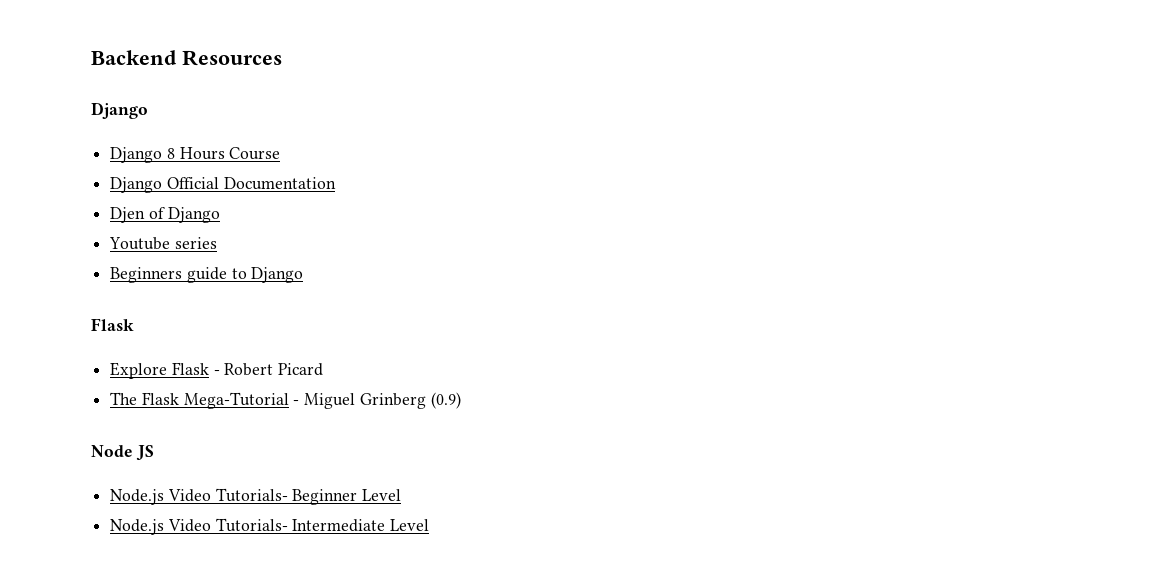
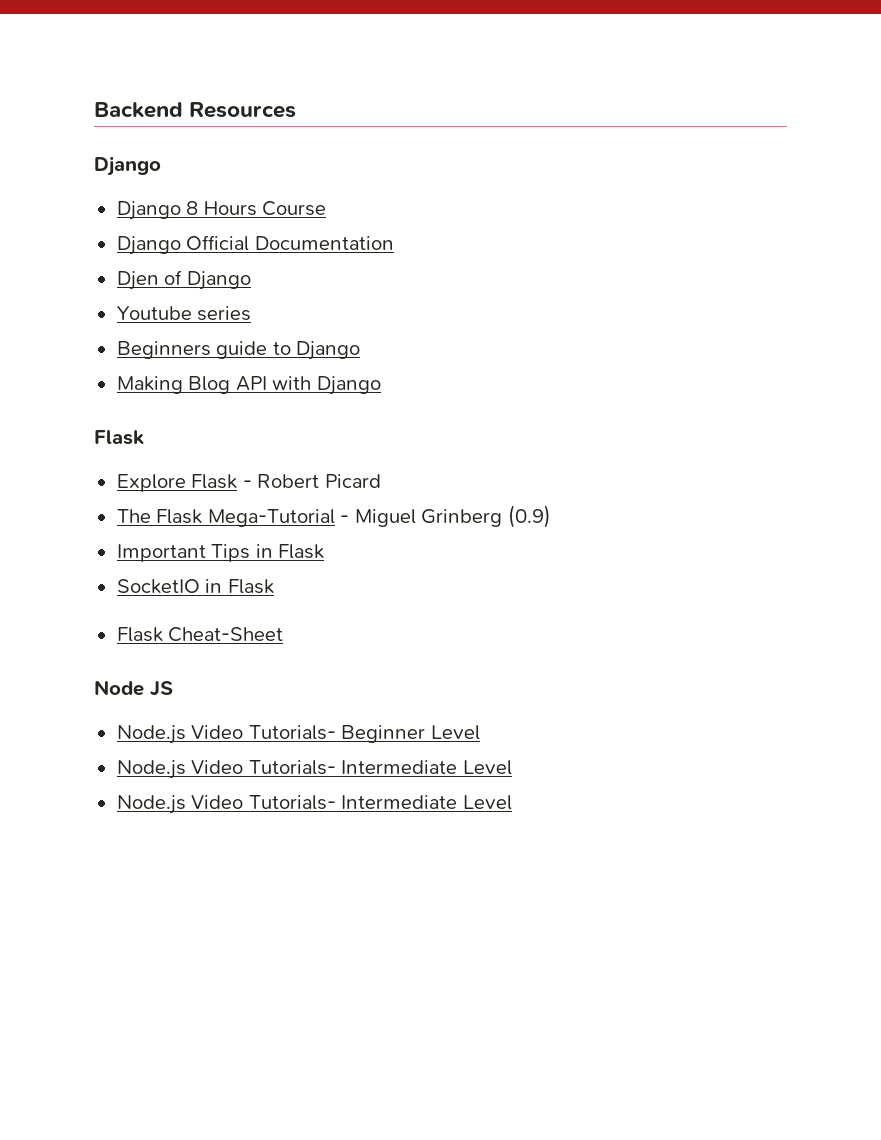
+ Making Blog API with Django
+ Important Tips in Flask
+ SocketIO in Flask
+ Flask Cheat-Sheet
  Node.js Video Tutorials- Beginner Level
+ Node.js Video Tutorials- Intermediate Level

